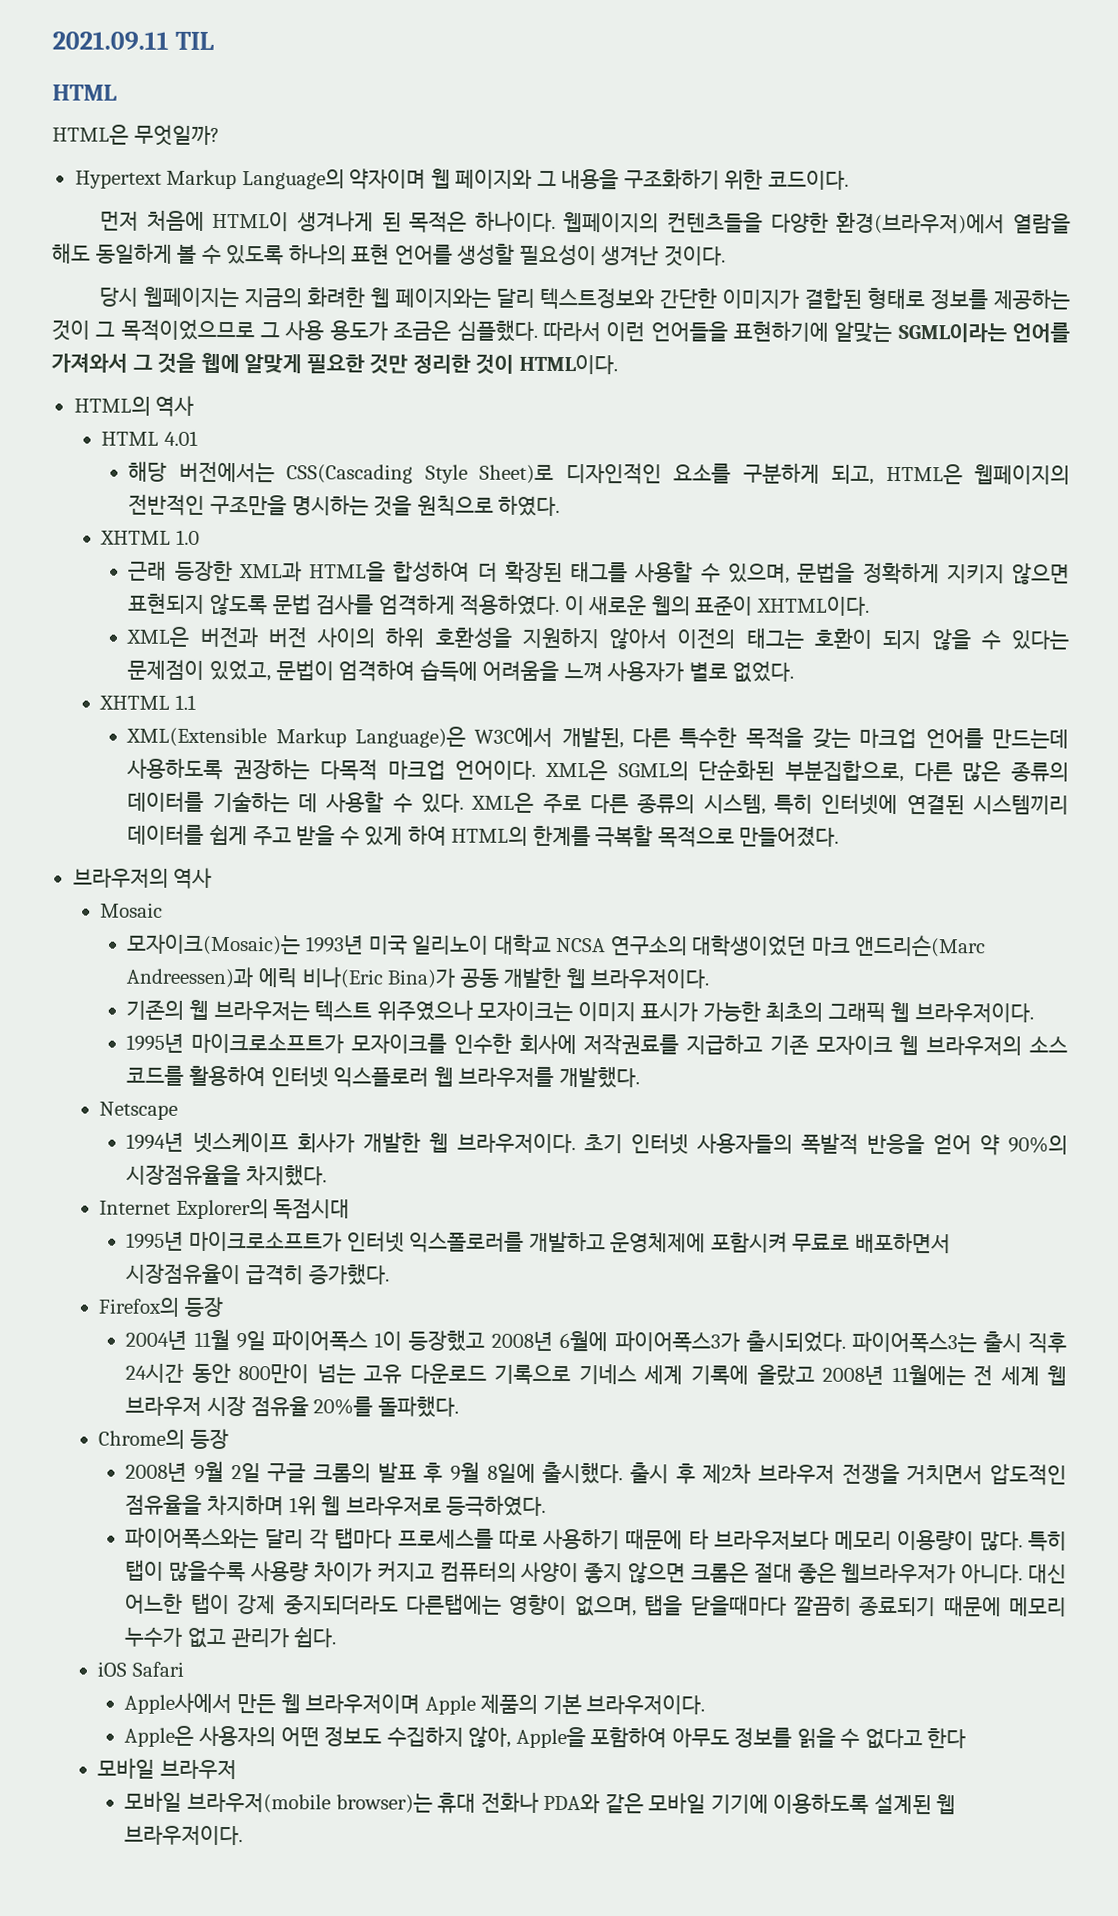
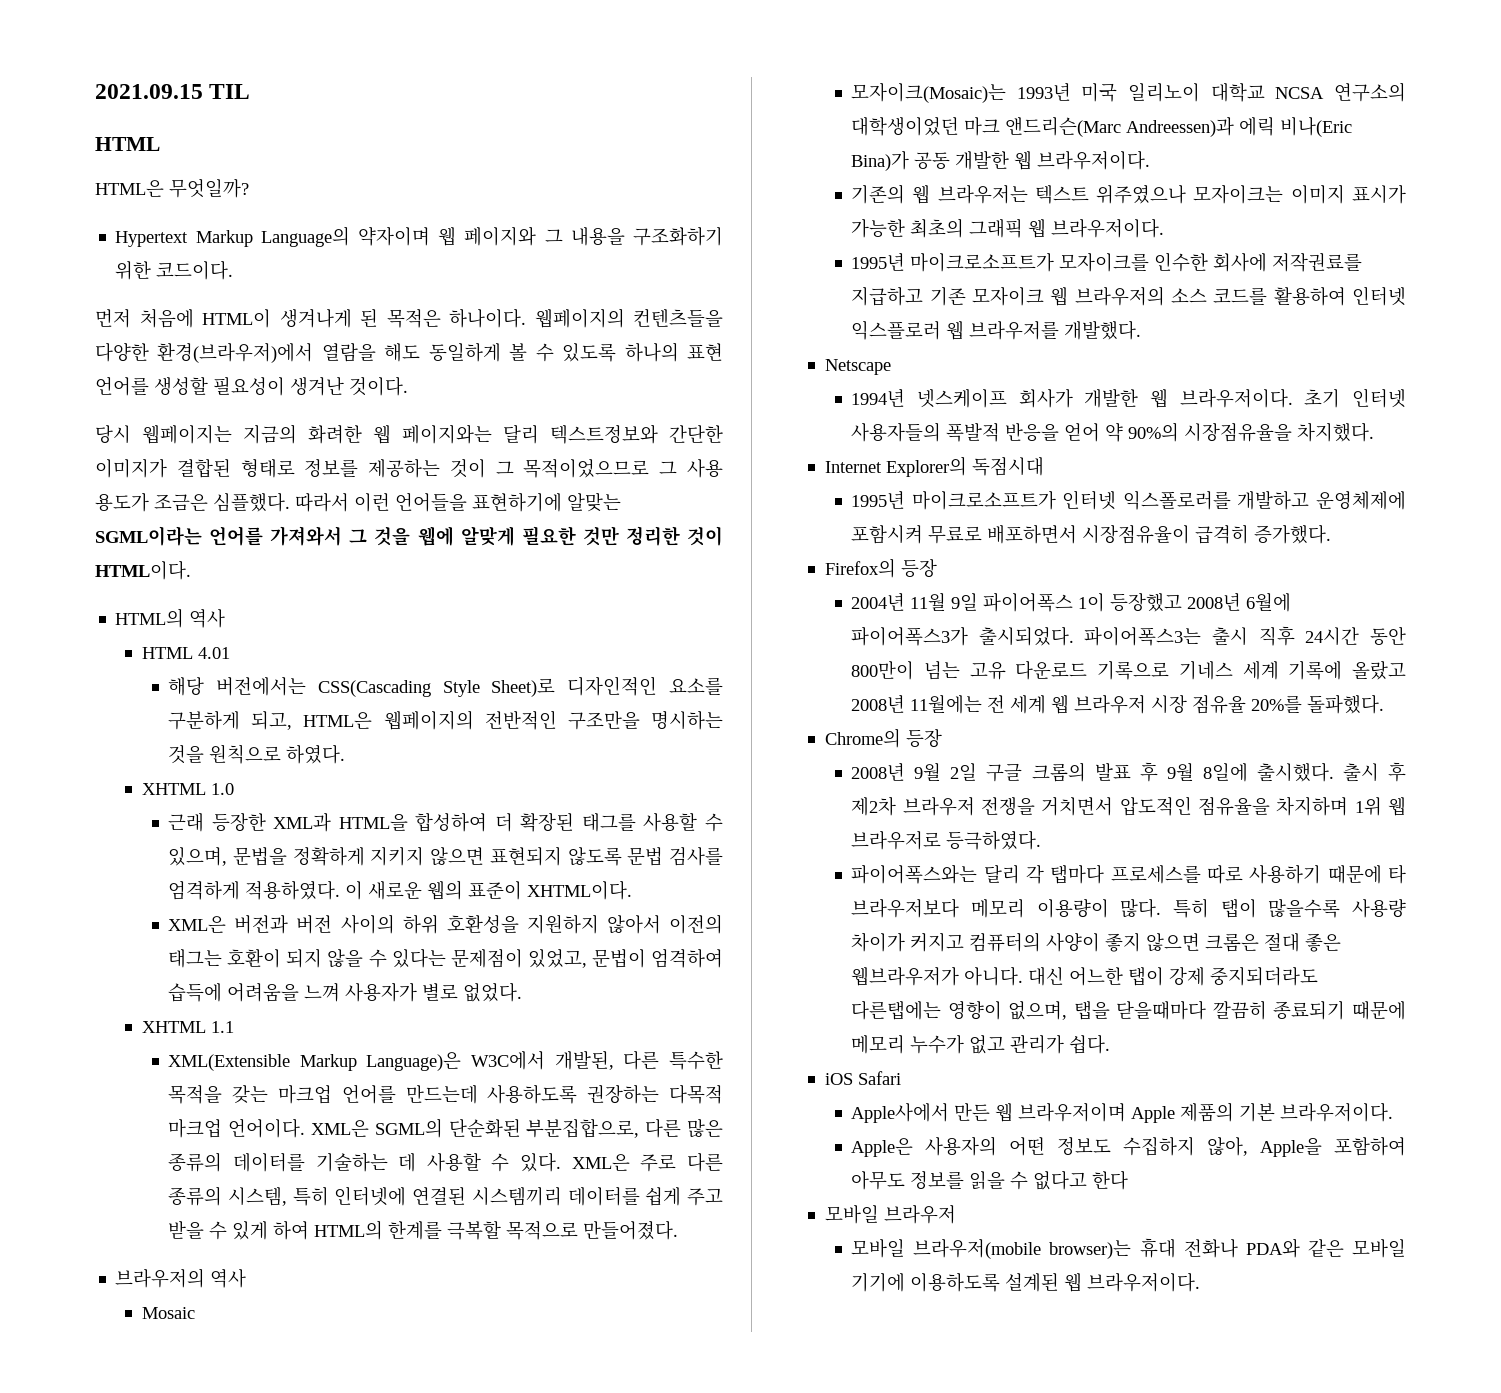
- 2021.09.11 TIL
+ 2021.09.15 TIL

